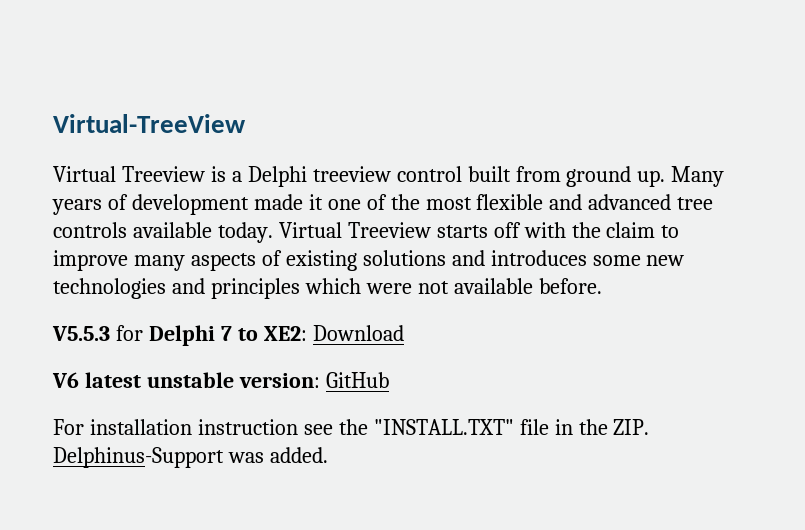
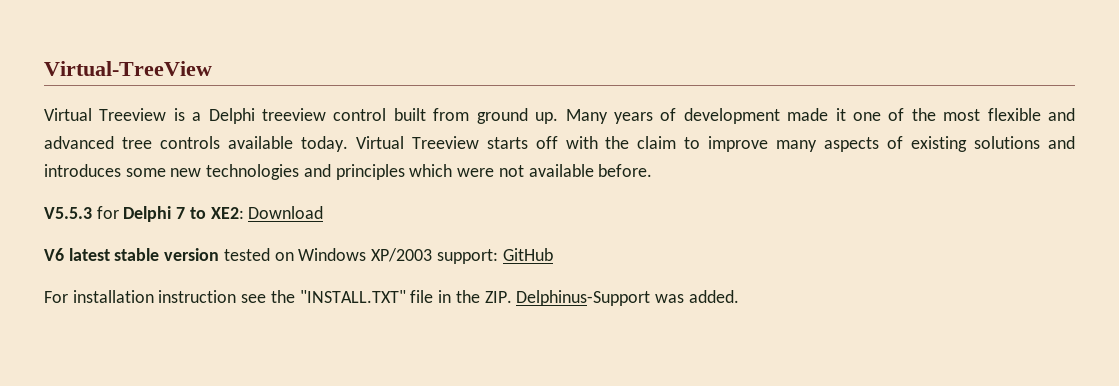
- V6 latest unstable version: GitHub
+ V6 latest stable version tested on Windows XP/2003 support: GitHub

